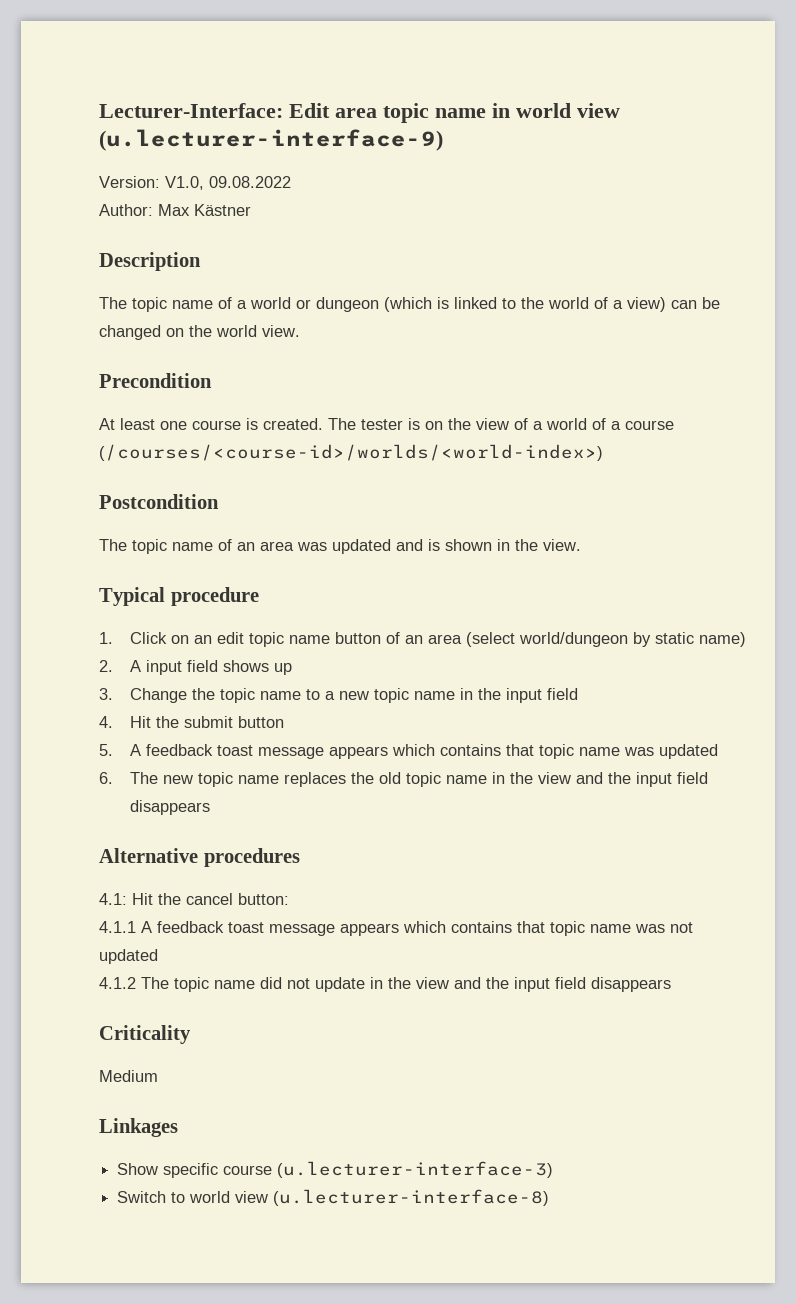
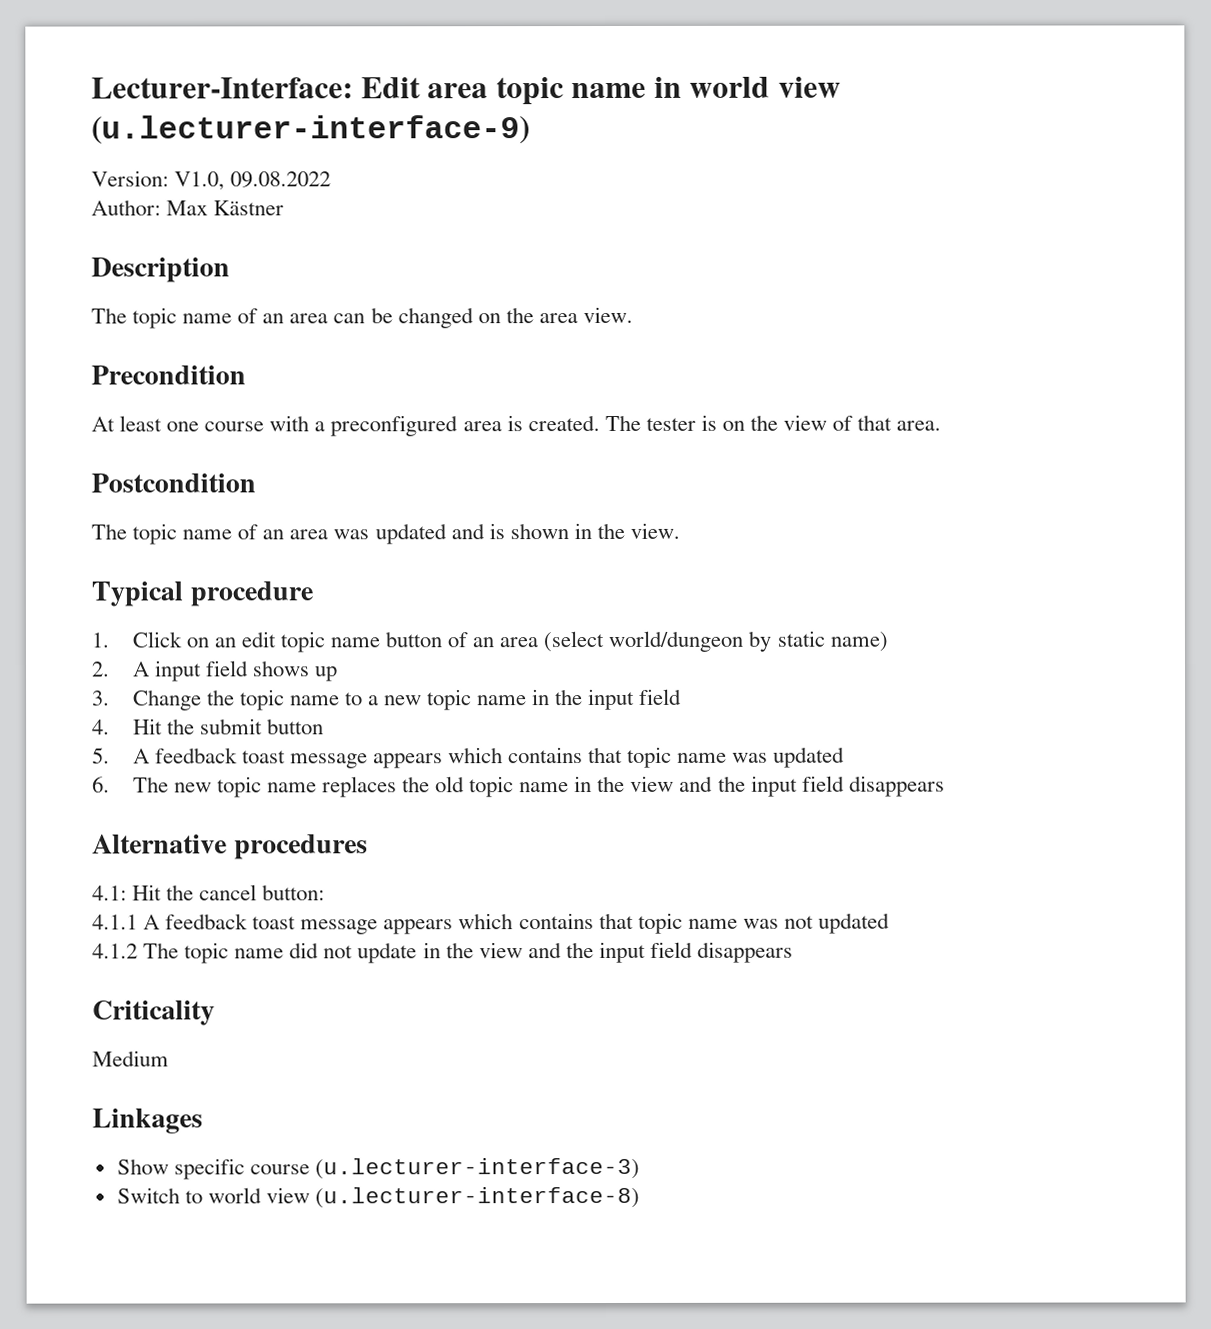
- The topic name of a world or dungeon (which is linked to the world of a view) can be changed on the world view.
+ The topic name of an area can be changed on the area view.
- At least one course is created.
+ At least one course with a preconfigured area is created.
- The tester is on the view of a world of a course (/courses/<course-id>/worlds/<world-index>)
+ The tester is on the view of that area.

